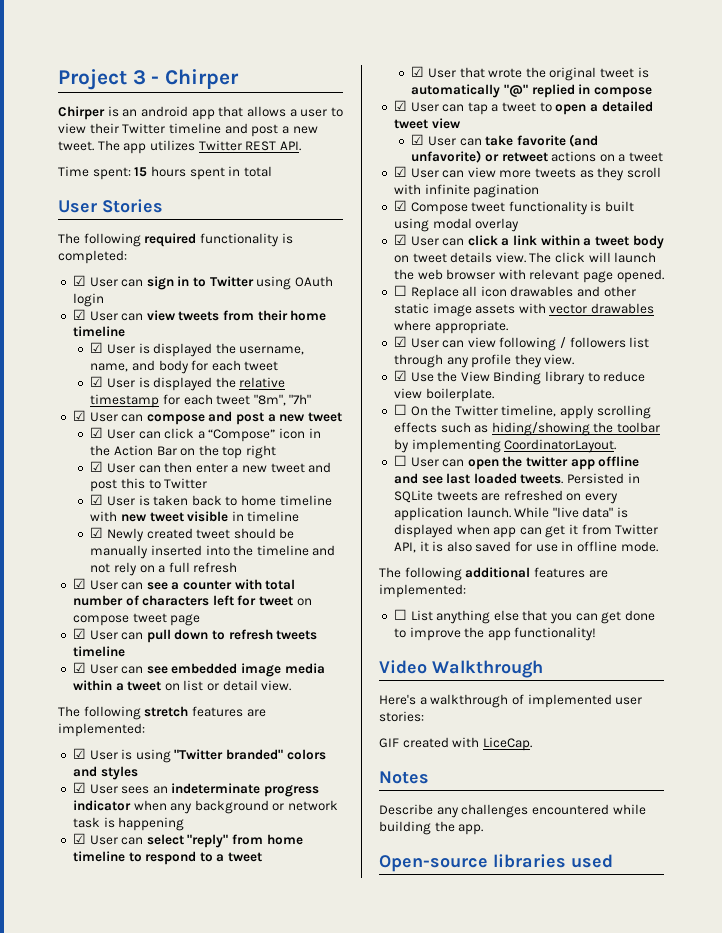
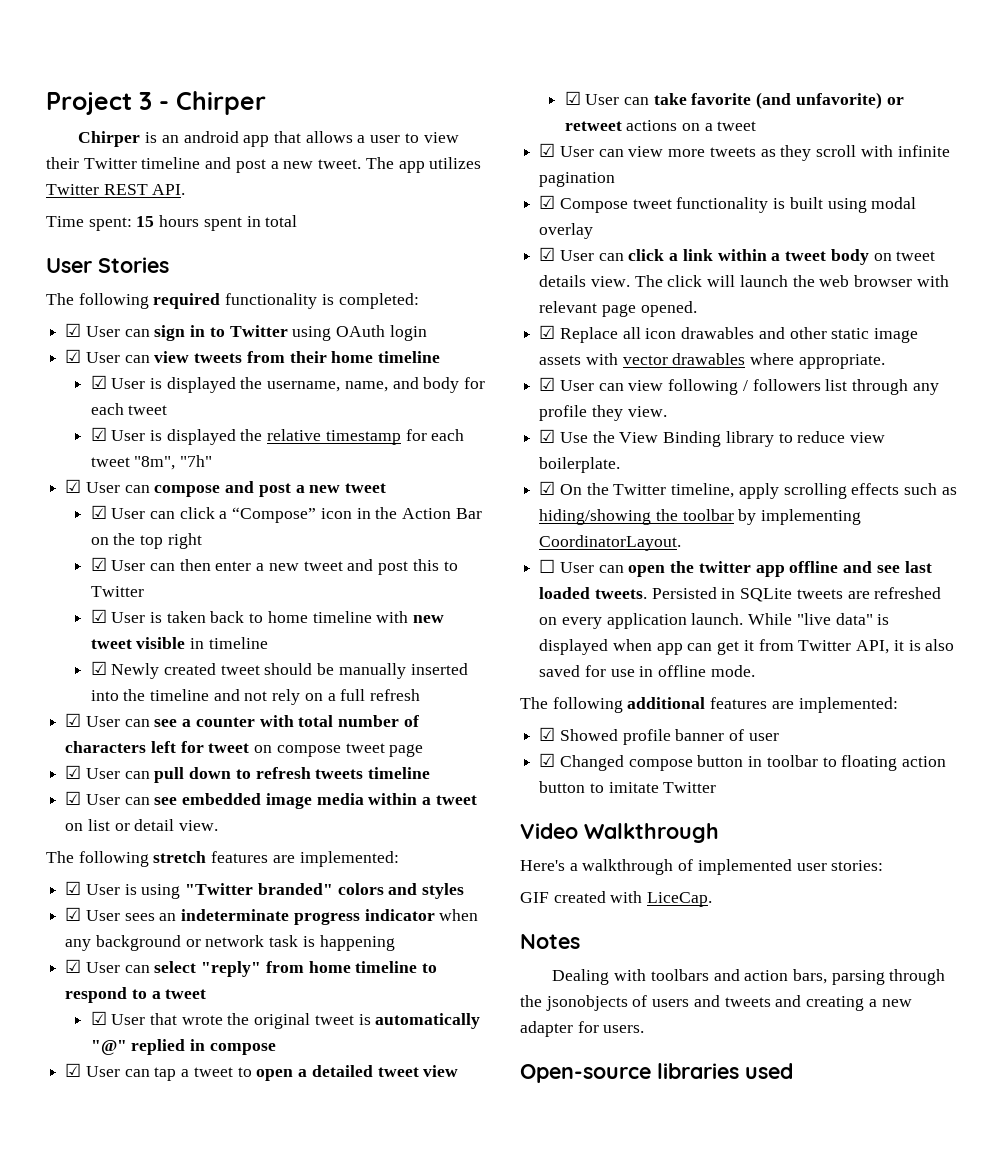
- ☐ Replace all icon drawables and other static image assets with vector drawables where appropriate.
+ ☑ Replace all icon drawables and other static image assets with vector drawables where appropriate.
- ☐ On the Twitter timeline, apply scrolling effects such as hiding/showing the toolbar by implementing CoordinatorLayout.
+ ☑ On the Twitter timeline, apply scrolling effects such as hiding/showing the toolbar by implementing CoordinatorLayout.
- ☐ List anything else that you can get done to improve the app functionality!
+ ☑ Showed profile banner of user
+ ☑ Changed compose button in toolbar to floating action button to imitate Twitter
- Describe any challenges encountered while building the app.
+ Dealing with toolbars and action bars, parsing through the jsonobjects of users and tweets and creating a new adapter for users.

